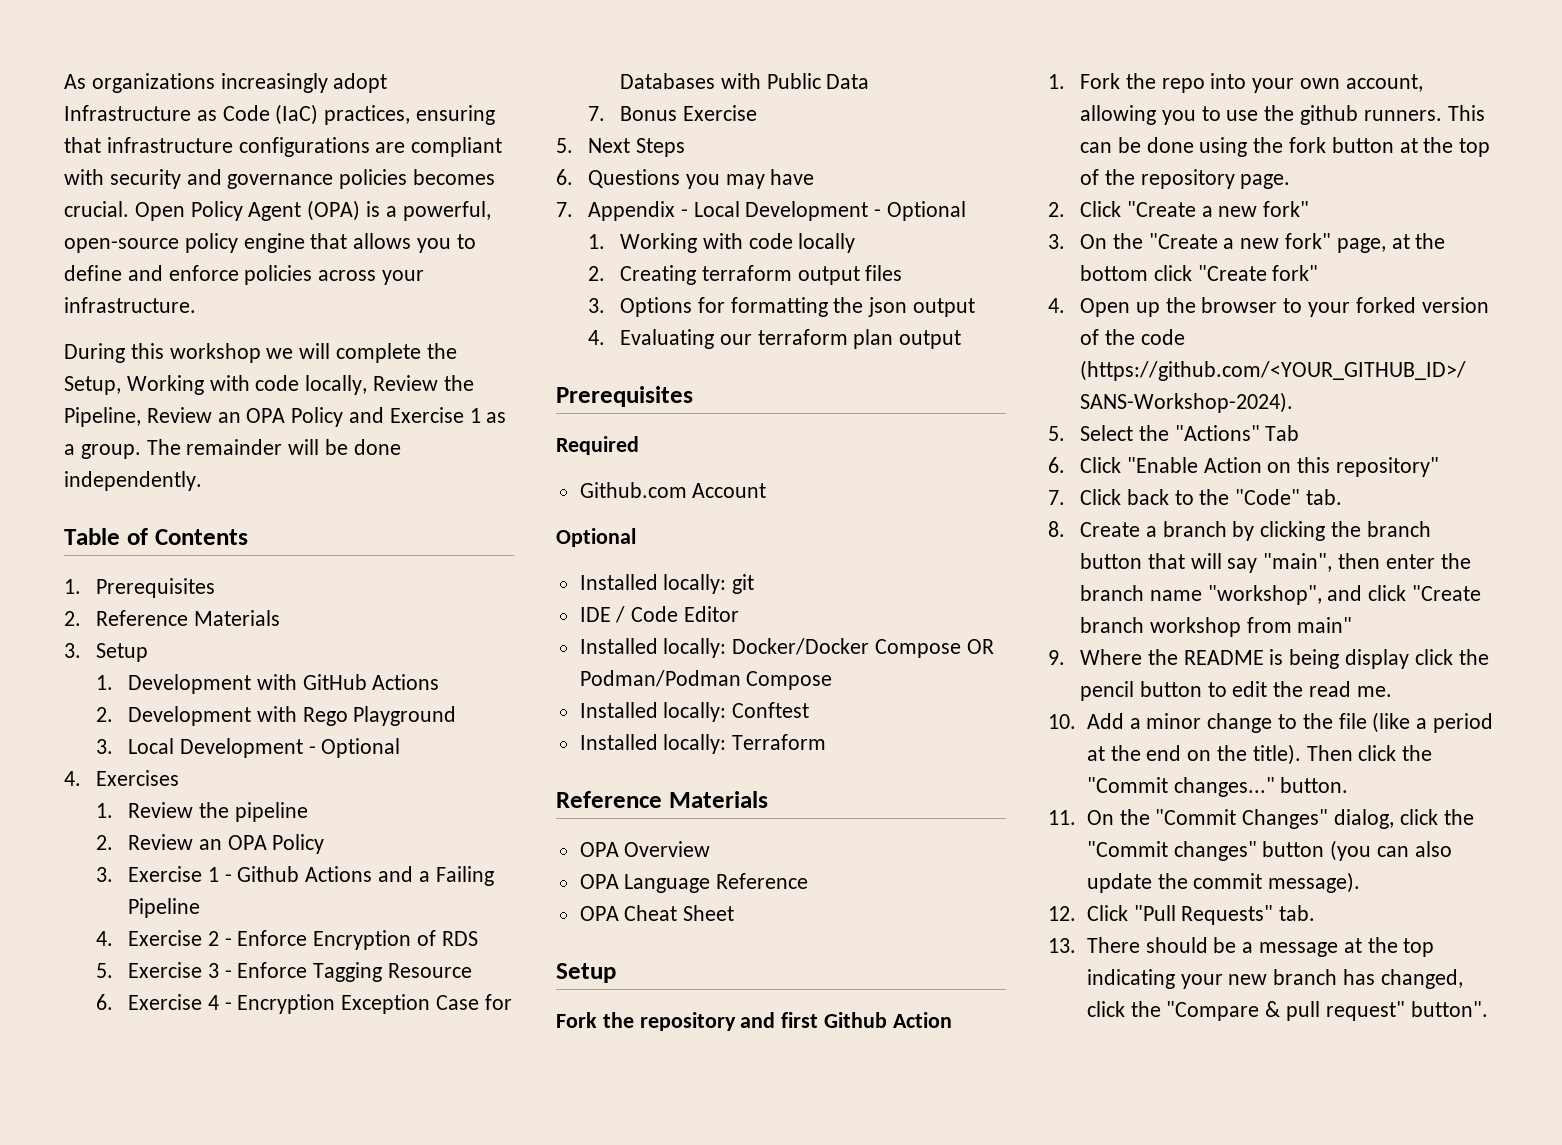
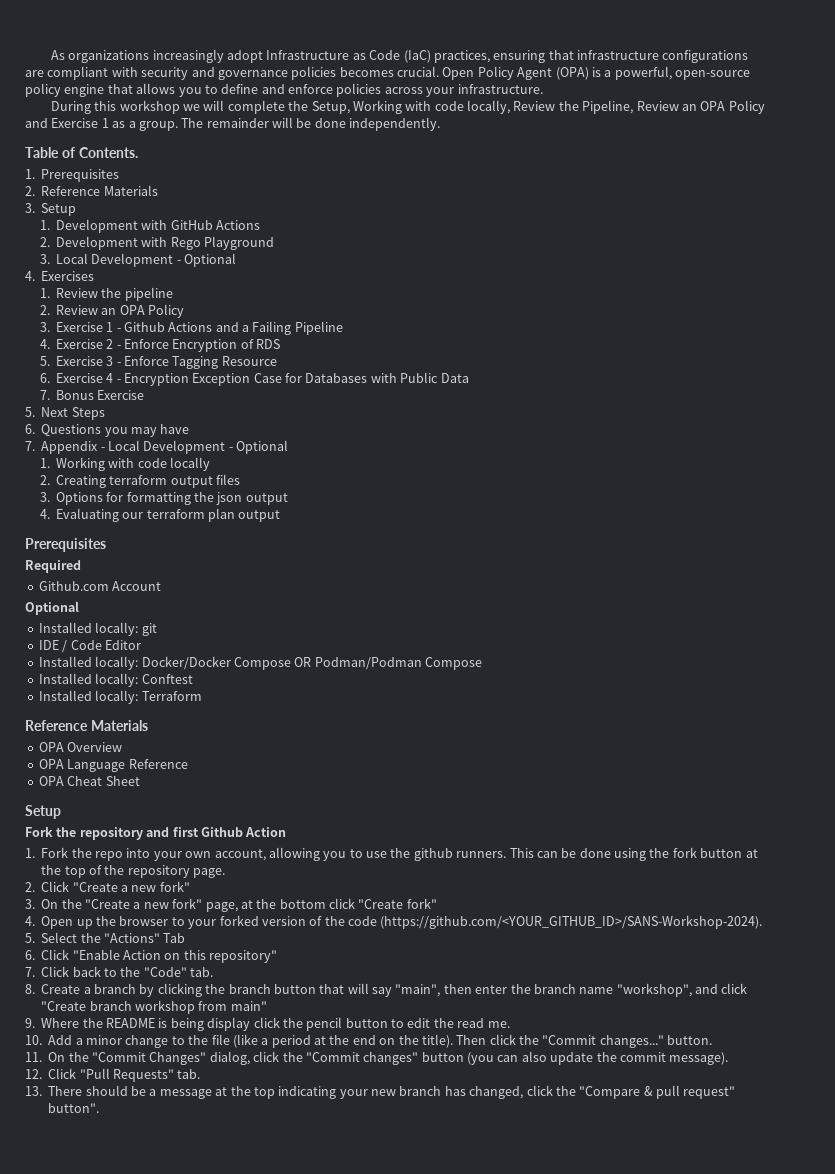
- Table of Contents
+ Table of Contents.

